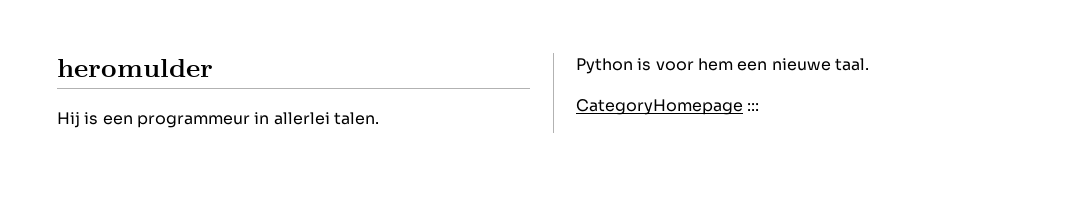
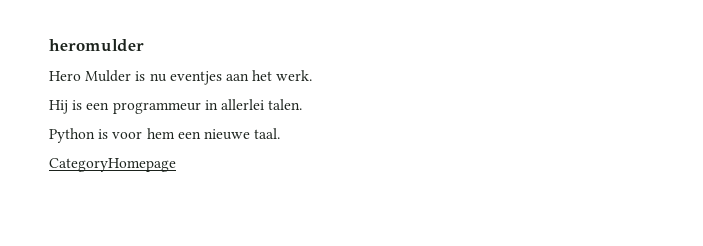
+ Hero Mulder is nu eventjes aan het werk.
- CategoryHomepage :::
+ CategoryHomepage

